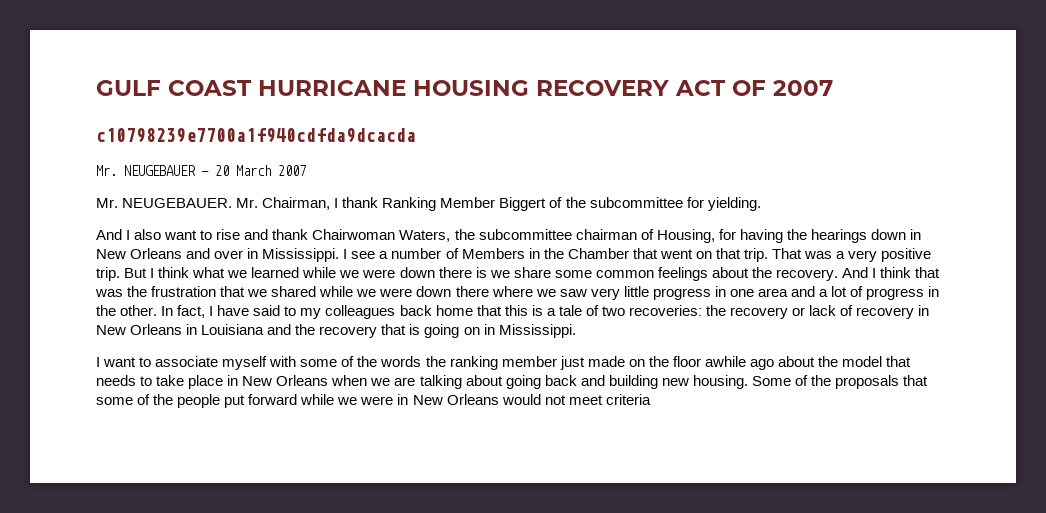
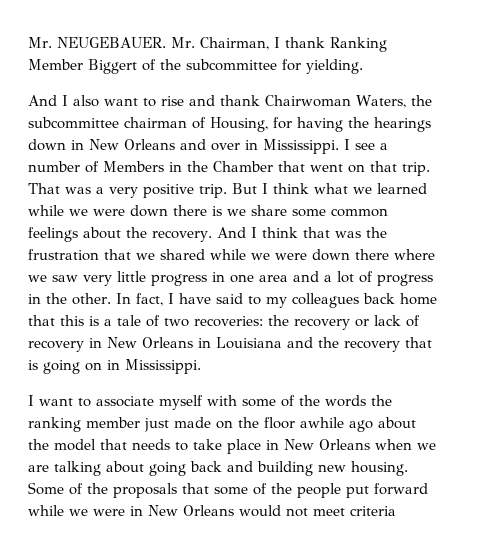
- GULF COAST HURRICANE HOUSING RECOVERY ACT OF 2007
- c10798239e7700a1f940cdfda9dcacda
- Mr. NEUGEBAUER — 20 March 2007

